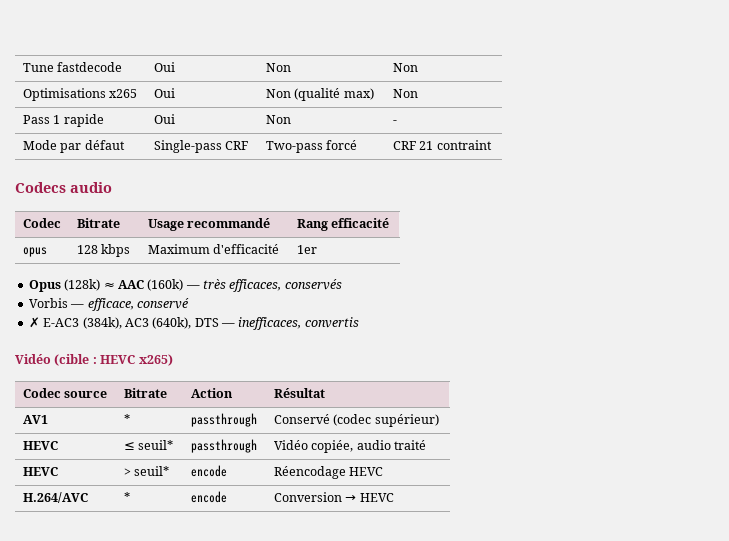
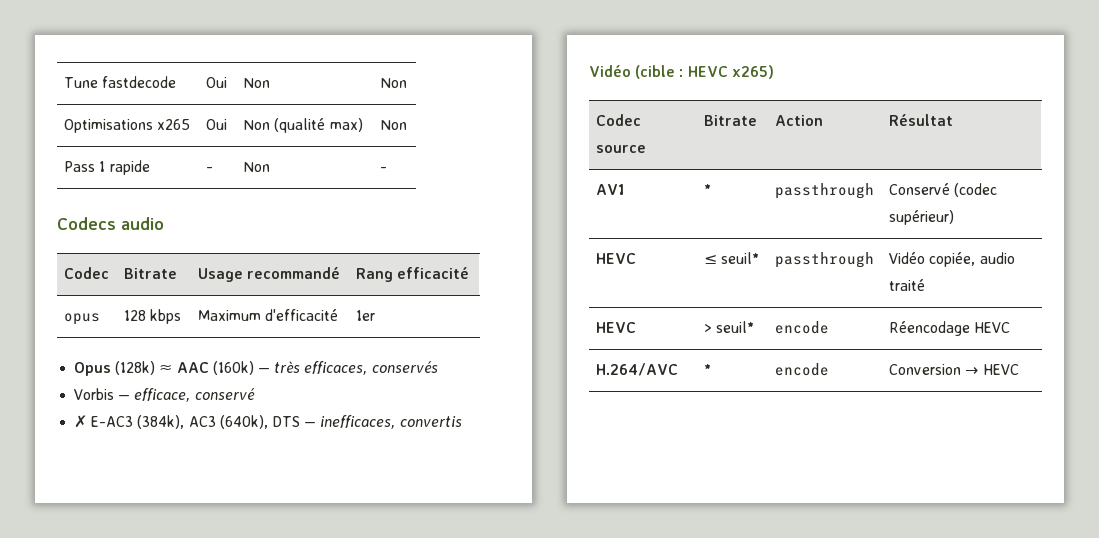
- Pass 1 rapide | Oui | Non | -
+ Pass 1 rapide | - | Non | -
- Mode par défaut | Single-pass CRF | Two-pass forcé | CRF 21 contraint

